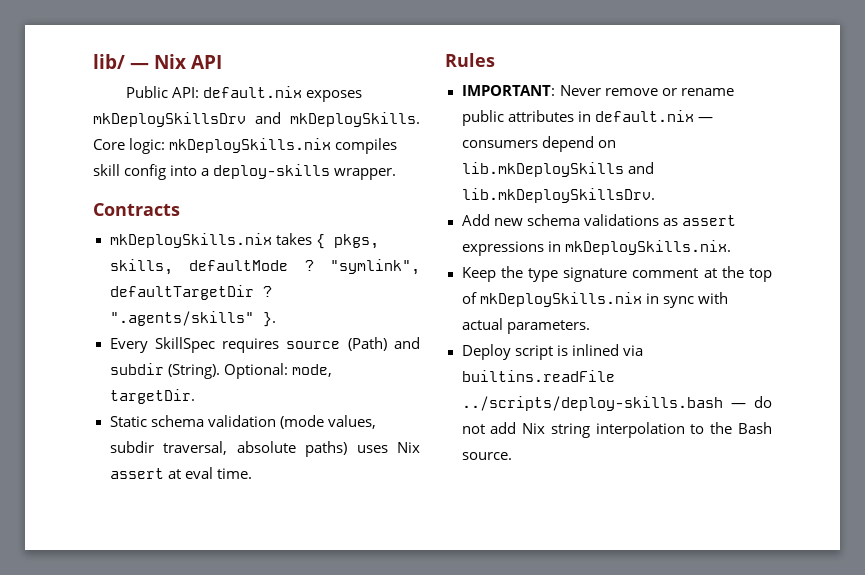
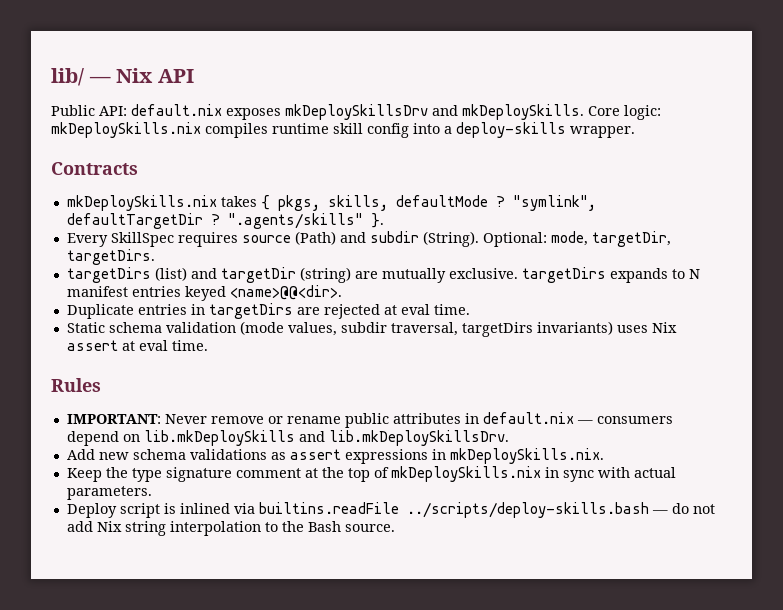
- Core logic: mkDeploySkills.nix compiles skill config into a deploy-skills wrapper.
+ Core logic: mkDeploySkills.nix compiles runtime skill config into a deploy-skills wrapper.
- Optional: mode, targetDir.
+ Optional: mode, targetDir, targetDirs.
+ targetDirs (list) and targetDir (string) are mutually exclusive. targetDirs expands to N manifest entries keyed <name>@@<dir>.
+ Duplicate entries in targetDirs are rejected at eval time.
- Static schema validation (mode values, subdir traversal, absolute paths) uses Nix assert at eval time.
+ Static schema validation (mode values, subdir traversal, targetDirs invariants) uses Nix assert at eval time.

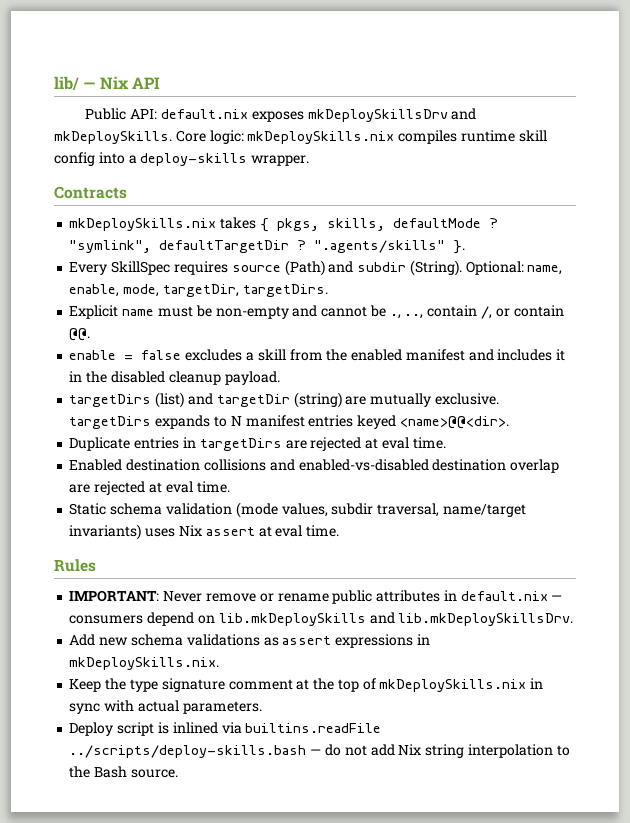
- Optional: mode, targetDir, targetDirs.
+ Optional: name, enable, mode, targetDir, targetDirs.
+ Explicit name must be non-empty and cannot be ., .., contain /, or contain @@.
+ enable = false excludes a skill from the enabled manifest and includes it in the disabled cleanup payload.
+ Enabled destination collisions and enabled-vs-disabled destination overlap are rejected at eval time.
- Static schema validation (mode values, subdir traversal, targetDirs invariants) uses Nix assert at eval time.
+ Static schema validation (mode values, subdir traversal, name/target invariants) uses Nix assert at eval time.

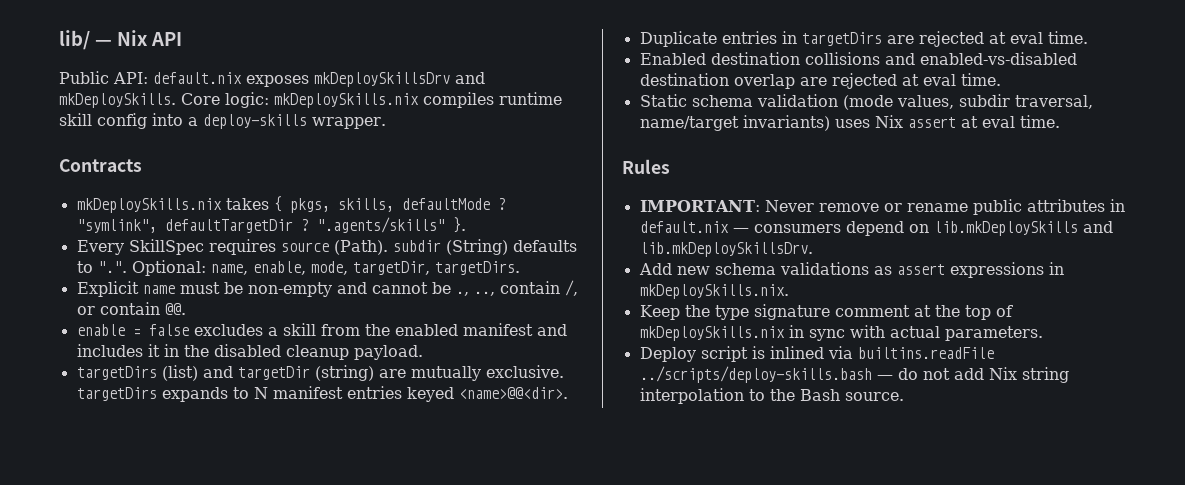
- Every SkillSpec requires source (Path) and subdir (String). Optional: name, enable, mode, targetDir, targetDirs.
+ Every SkillSpec requires source (Path). subdir (String) defaults to ".". Optional: name, enable, mode, targetDir, targetDirs.

